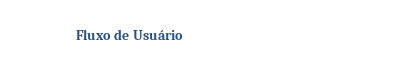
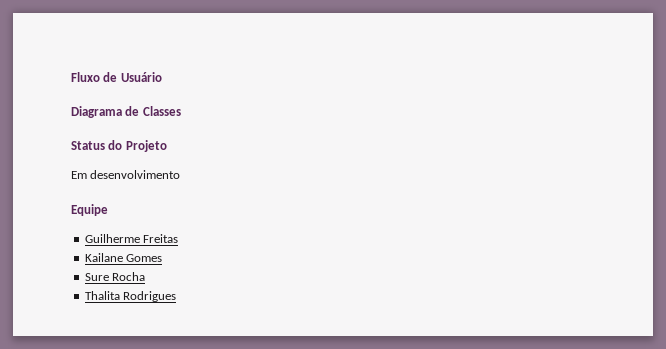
+ Diagrama de Classes
+ Status do Projeto
+ Em desenvolvimento
+ Equipe
+ Guilherme Freitas
+ Kailane Gomes
+ Sure Rocha
+ Thalita Rodrigues

